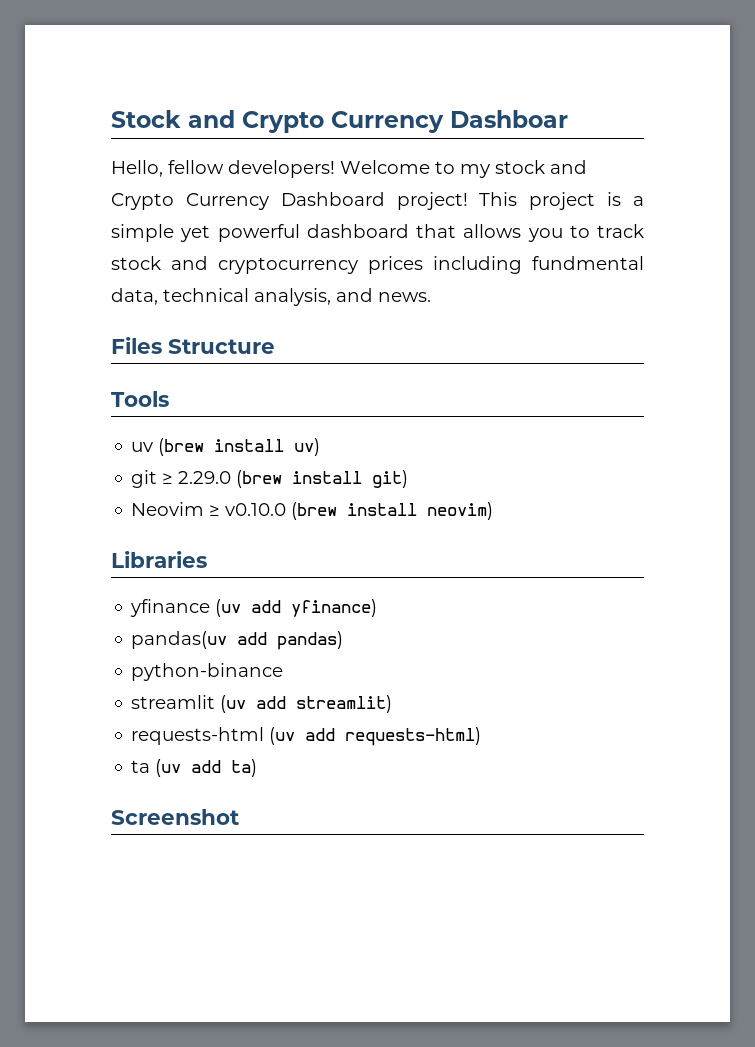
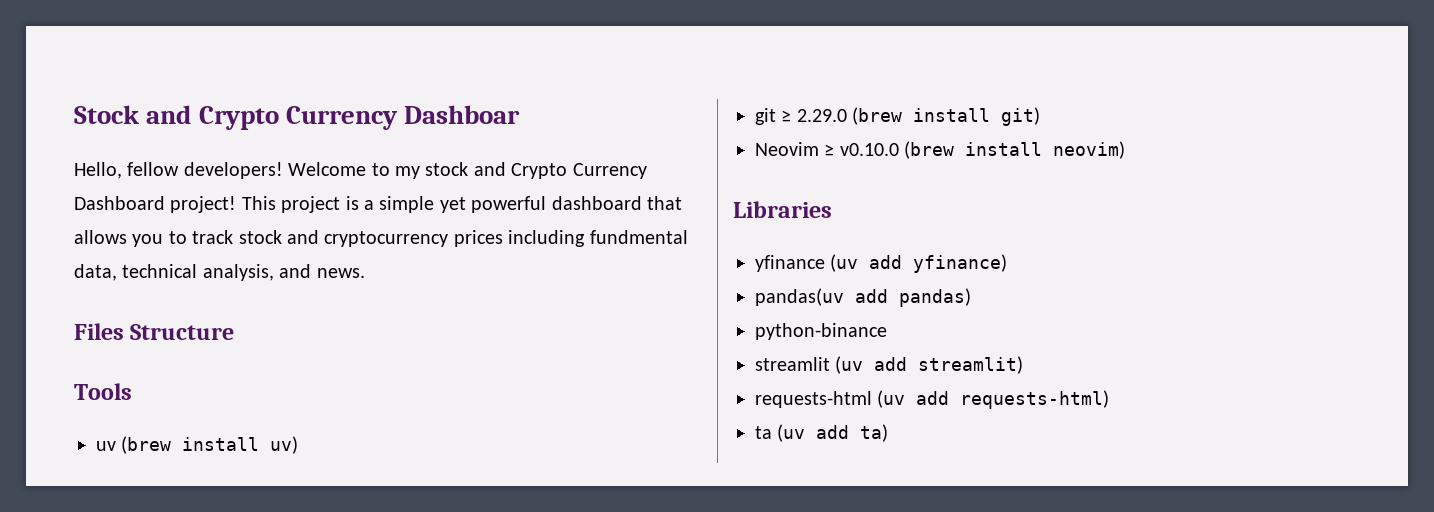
- Screenshot

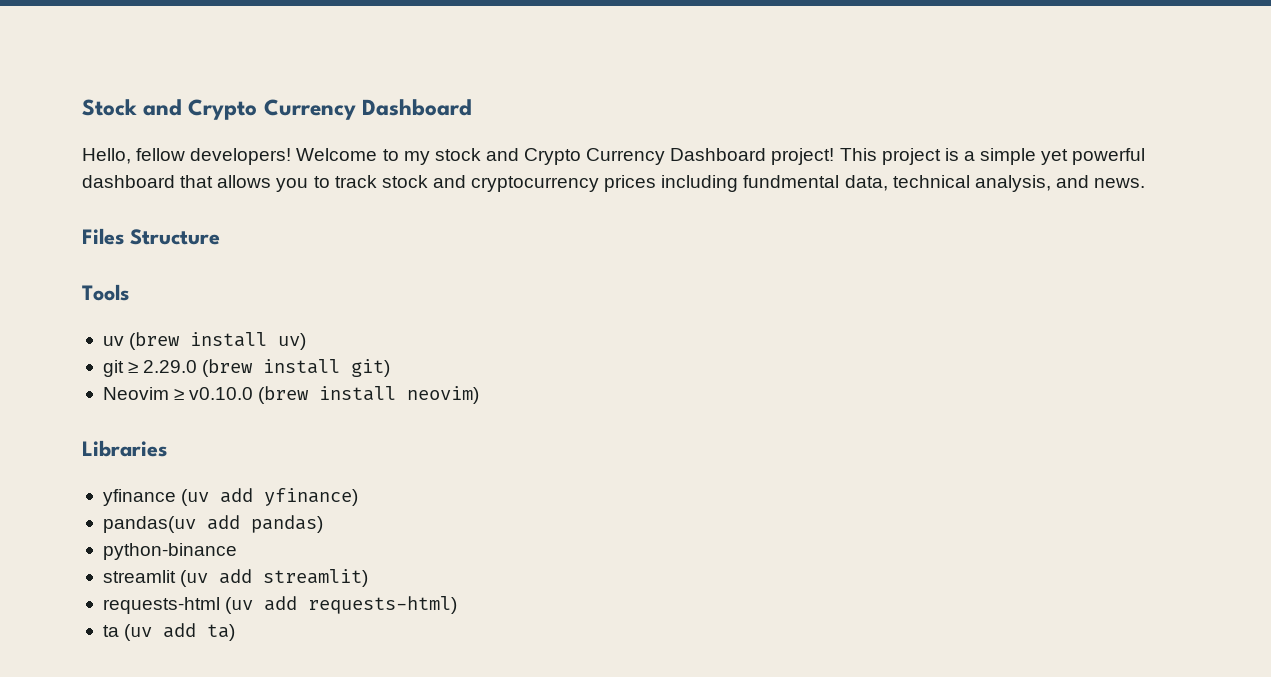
- Stock and Crypto Currency Dashboar
+ Stock and Crypto Currency Dashboard

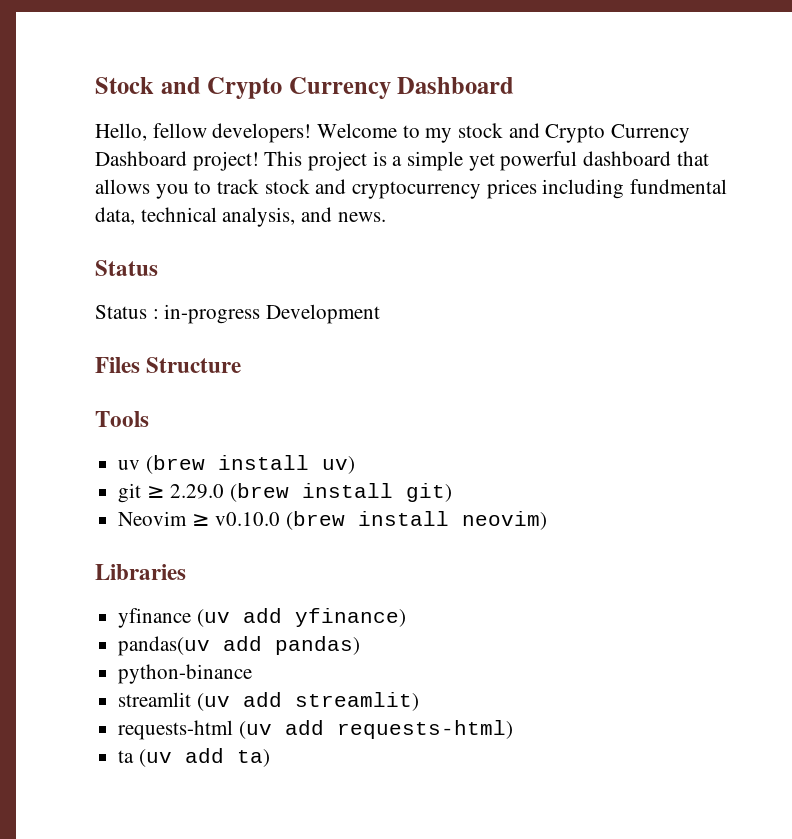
  This project is a simple yet powerful dashboard that allows you to track stock and cryptocurrency prices including fundmental data, technical analysis, and news.
+ Status
+ Status : in-progress Development

